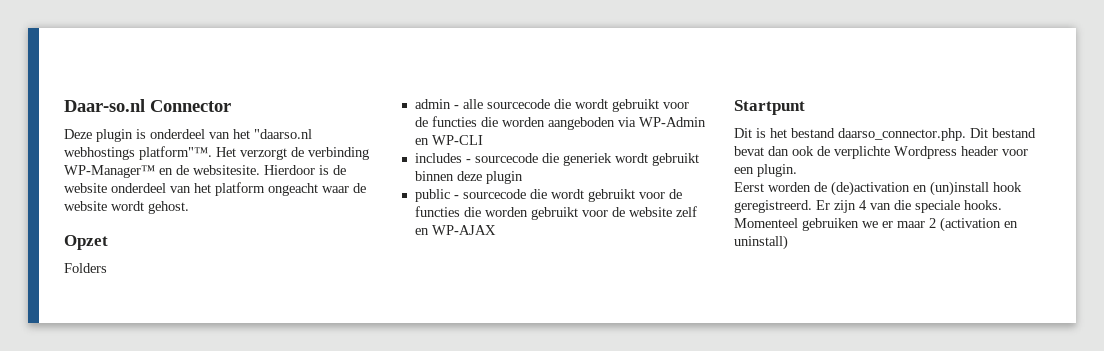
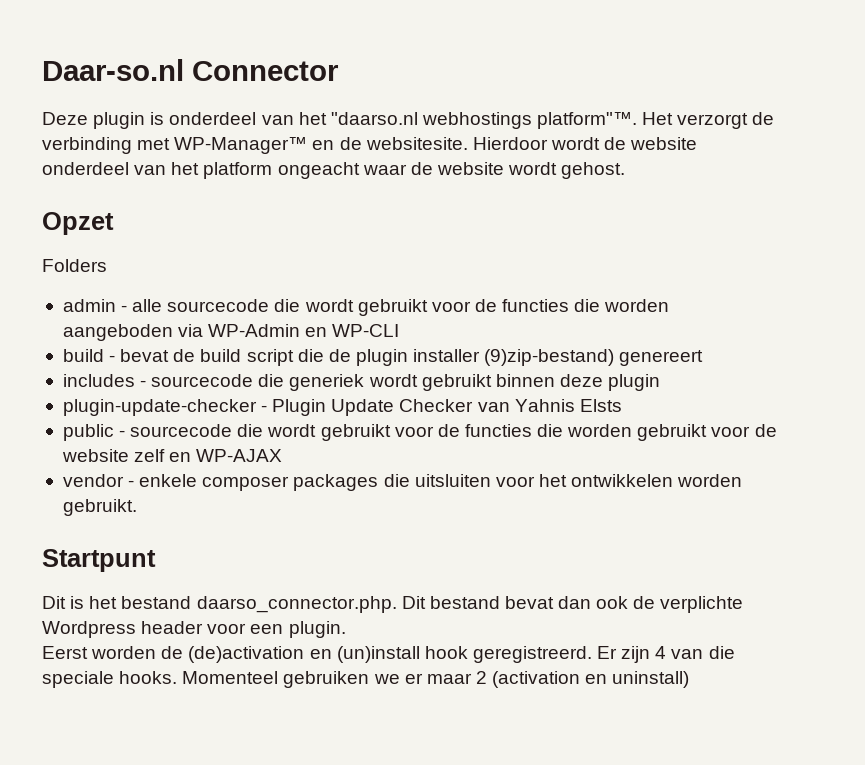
- Het verzorgt de verbinding WP-Manager™ en de websitesite.
+ Het verzorgt de verbinding met WP-Manager™ en de websitesite.
- Hierdoor is de website onderdeel van het platform ongeacht waar de website wordt gehost.
+ Hierdoor wordt de website onderdeel van het platform ongeacht waar de website wordt gehost.
+ build - bevat de build script die de plugin installer (9)zip-bestand) genereert
+ plugin-update-checker - Plugin Update Checker van Yahnis Elsts
+ vendor - enkele composer packages die uitsluiten voor het ontwikkelen worden gebruikt.

